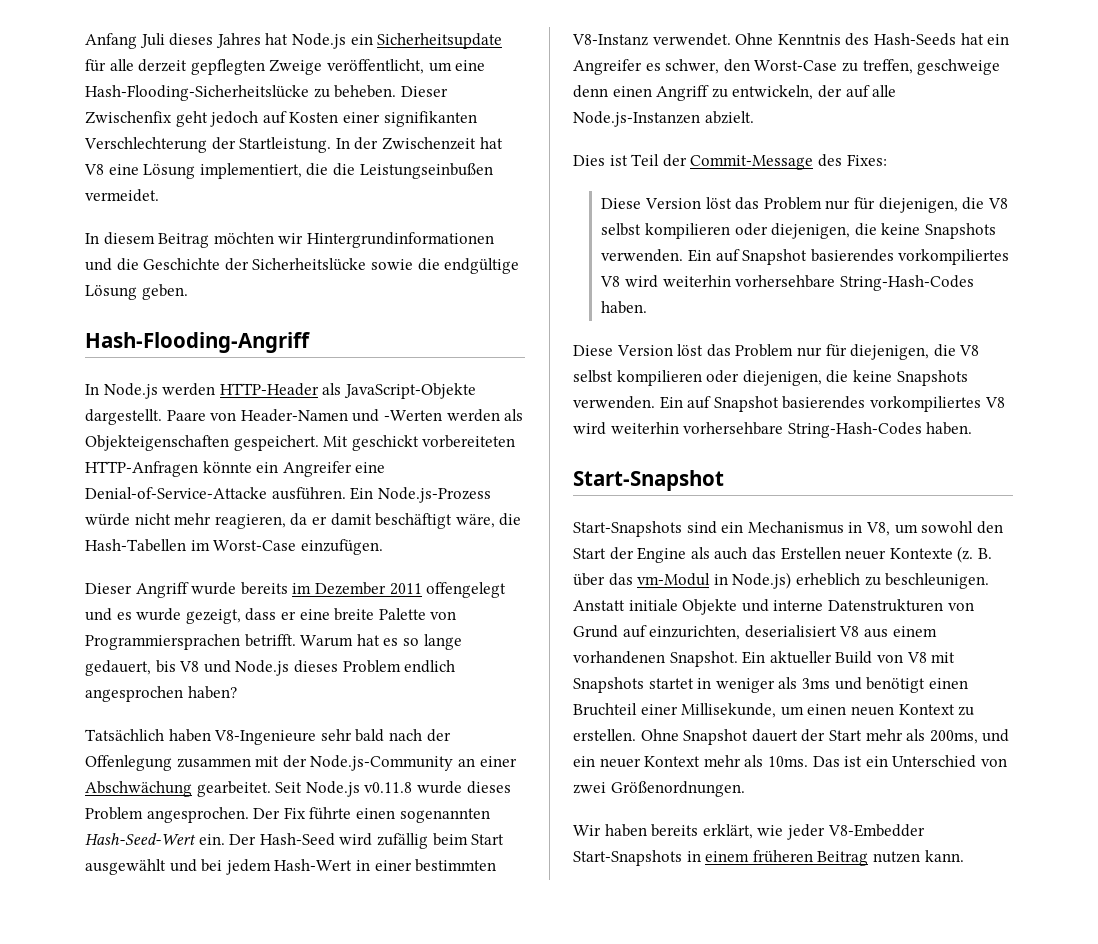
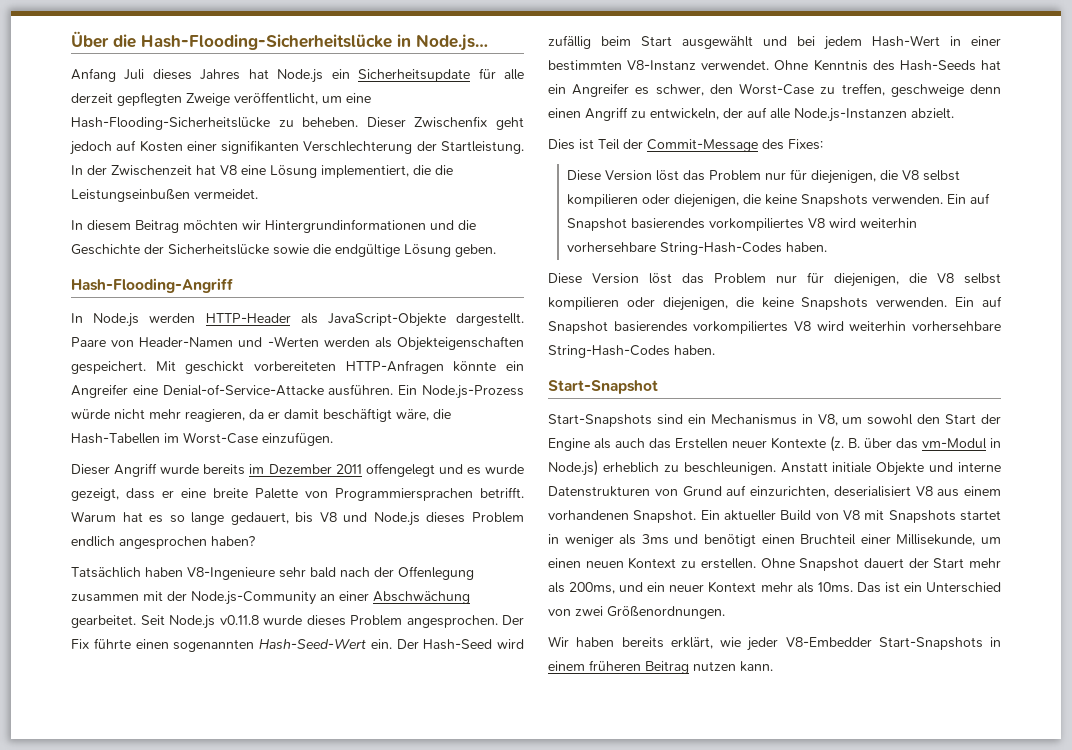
+ Über die Hash-Flooding-Sicherheitslücke in Node.js…

